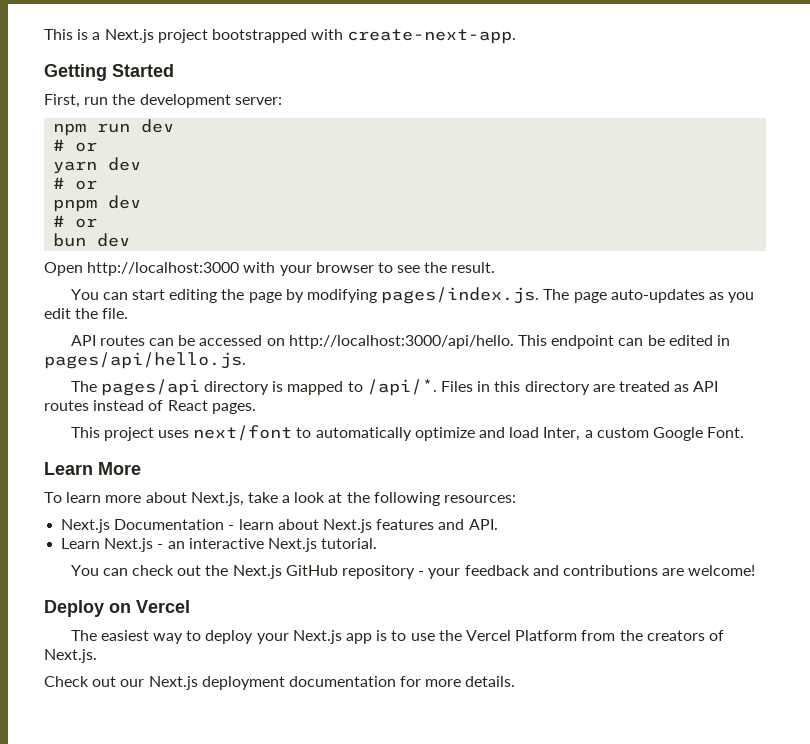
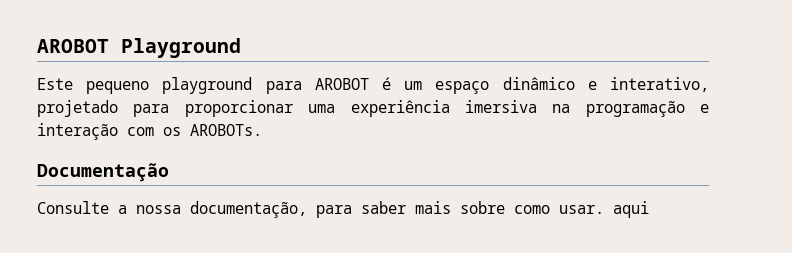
- This is a Next.js project bootstrapped with create-next-app.
- Getting Started
- First, run the development server:
- npm run dev
- # or
- yarn dev
- # or
- pnpm dev
- # or
- bun dev
- Open http://localhost:3000 with your browser to see the result.
- You can start editing the page by modifying pages/index.js. The page auto-updates as you edit the file.
- API routes can be accessed on http://localhost:3000/api/hello. This endpoint can be edited in pages/api/hello.js.
- The pages/api directory is mapped to /api/*. Files in this directory are treated as API routes instead of React pages.
- This project uses next/font to automatically optimize and load Inter, a custom Google Font.
- Learn More
- To learn more about Next.js, take a look at the following resources:
- Next.js Documentation - learn about Next.js features and API.
- Learn Next.js - an interactive Next.js tutorial.
- You can check out the Next.js GitHub repository - your feedback and contributions are welcome!
- Deploy on Vercel
- The easiest way to deploy your Next.js app is to use the Vercel Platform from the creators of Next.js.
- Check out our Next.js deployment documentation for more details.
+ AROBOT Playground
+ Este pequeno playground para AROBOT é um espaço dinâmico e interativo, projetado para proporcionar uma experiência imersiva na programação e interação com os AROBOTs.
+ Documentação
+ Consulte a nossa documentação, para saber mais sobre como usar. aqui

